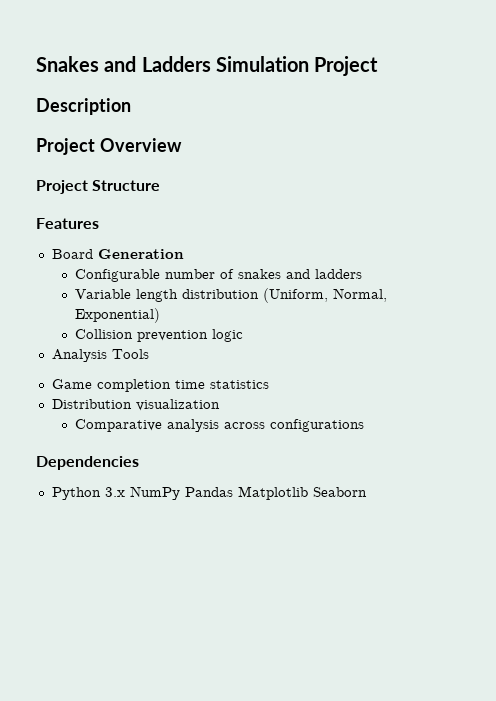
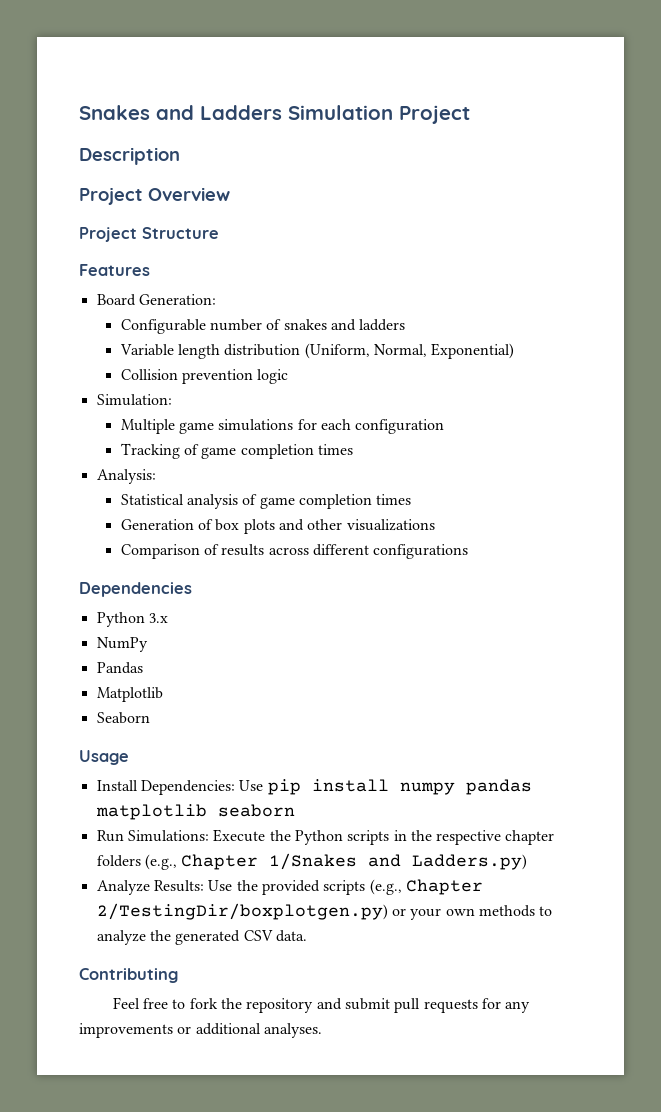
- Board Generation
+ Board Generation:
- Analysis Tools
- Game completion time statistics
- Distribution visualization
- Comparative analysis across configurations
+ Simulation:
+ Multiple game simulations for each configuration
+ Tracking of game completion times
+ Analysis:
+ Statistical analysis of game completion times
+ Generation of box plots and other visualizations
+ Comparison of results across different configurations
- Python 3.x NumPy Pandas Matplotlib Seaborn
+ Python 3.x
+ NumPy
+ Pandas
+ Matplotlib
+ Seaborn
+ Usage
+ Install Dependencies: Use pip install numpy pandas matplotlib seaborn
+ Run Simulations: Execute the Python scripts in the respective chapter folders (e.g., Chapter 1/Snakes and Ladders.py)
+ Analyze Results: Use the provided scripts (e.g., Chapter 2/TestingDir/boxplotgen.py) or your own methods to analyze the generated CSV data.
+ Contributing
+ Feel free to fork the repository and submit pull requests for any improvements or additional analyses.

